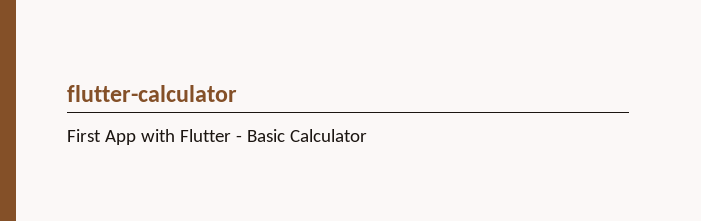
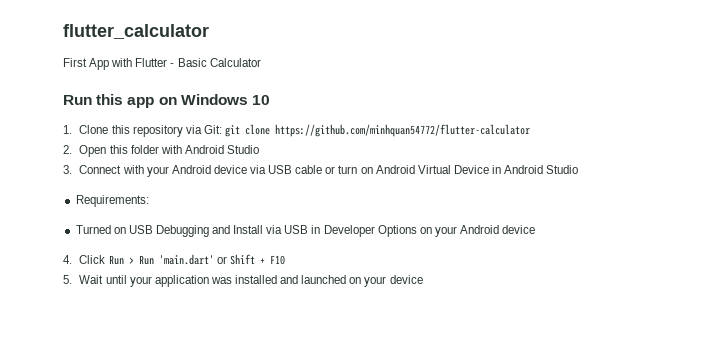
- flutter-calculator
+ flutter_calculator
+ Run this app on Windows 10
+ 1. Clone this repository via Git: git clone https://github.com/minhquan54772/flutter-calculator
+ 2. Open this folder with Android Studio
+ 3. Connect with your Android device via USB cable or turn on Android Virtual Device in Android Studio
+ Requirements:
+ Turned on USB Debugging and Install via USB in Developer Options on your Android device
+ 4. Click Run > Run 'main.dart' or Shift + F10
+ 5. Wait until your application was installed and launched on your device

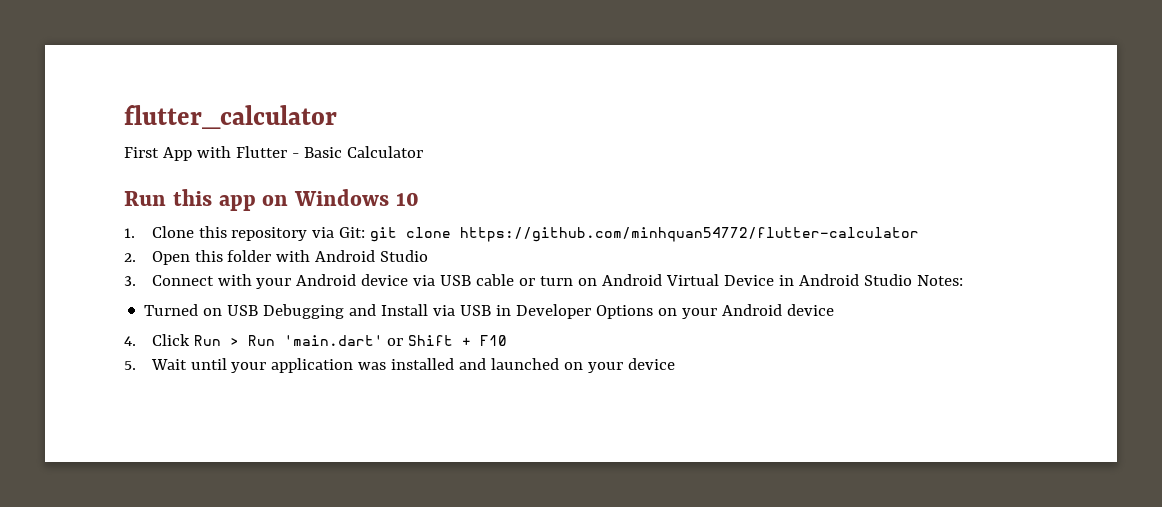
- 3. Connect with your Android device via USB cable or turn on Android Virtual Device in Android Studio
- Requirements:
+ 3. Connect with your Android device via USB cable or turn on Android Virtual Device in Android Studio Notes:

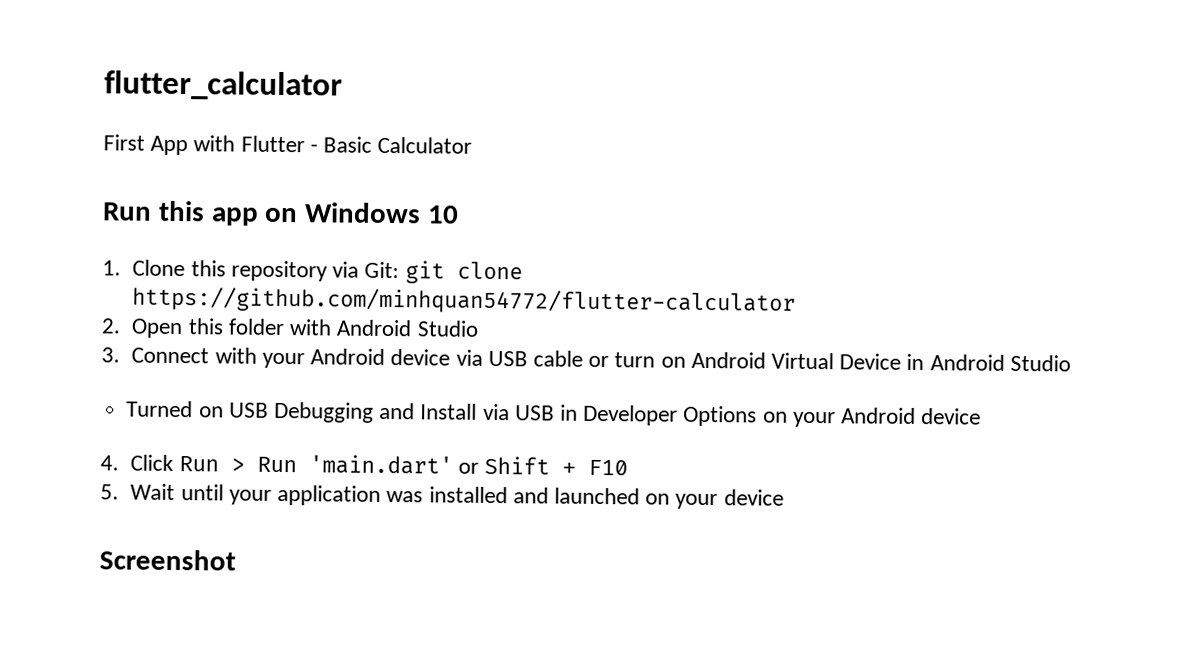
- 3. Connect with your Android device via USB cable or turn on Android Virtual Device in Android Studio Notes:
+ 3. Connect with your Android device via USB cable or turn on Android Virtual Device in Android Studio
+ Screenshot

